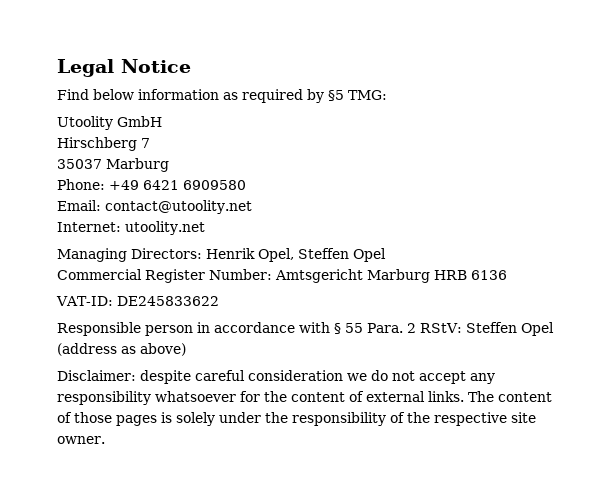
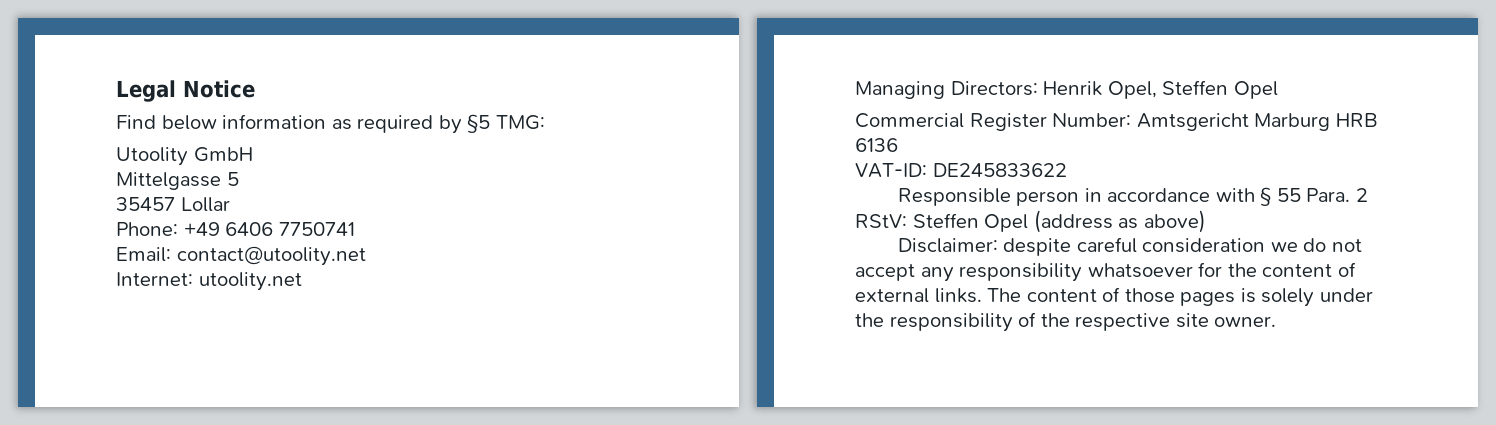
- Hirschberg 7
- 35037 Marburg
+ Mittelgasse 5
+ 35457 Lollar
- Phone: +49 6421 6909580
+ Phone: +49 6406 7750741

